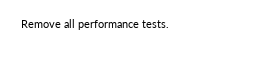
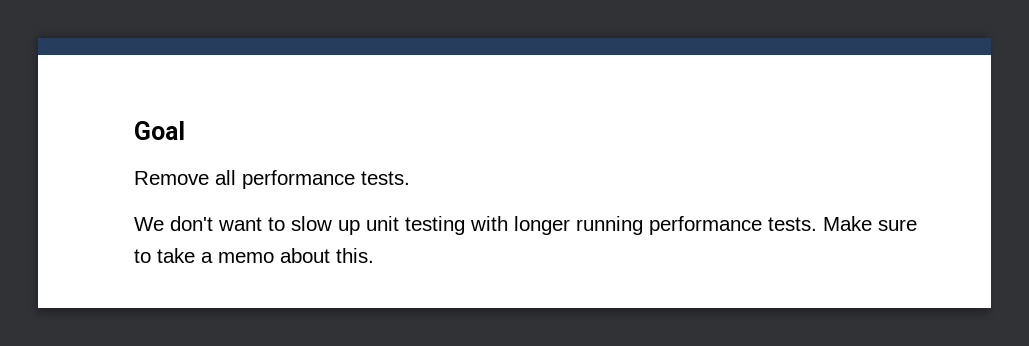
+ Goal
+ We don't want to slow up unit testing with longer running performance tests. Make sure to take a memo about this.

